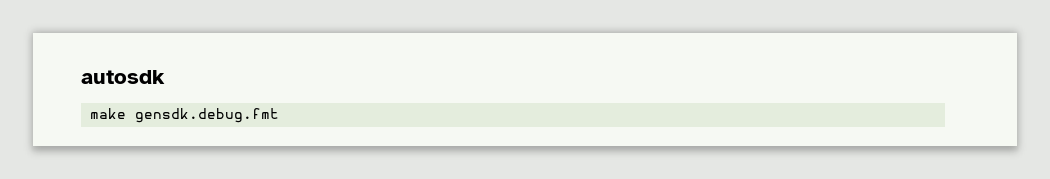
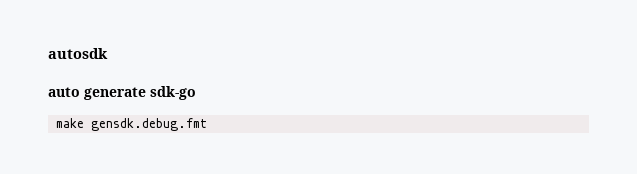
+ auto generate sdk-go

